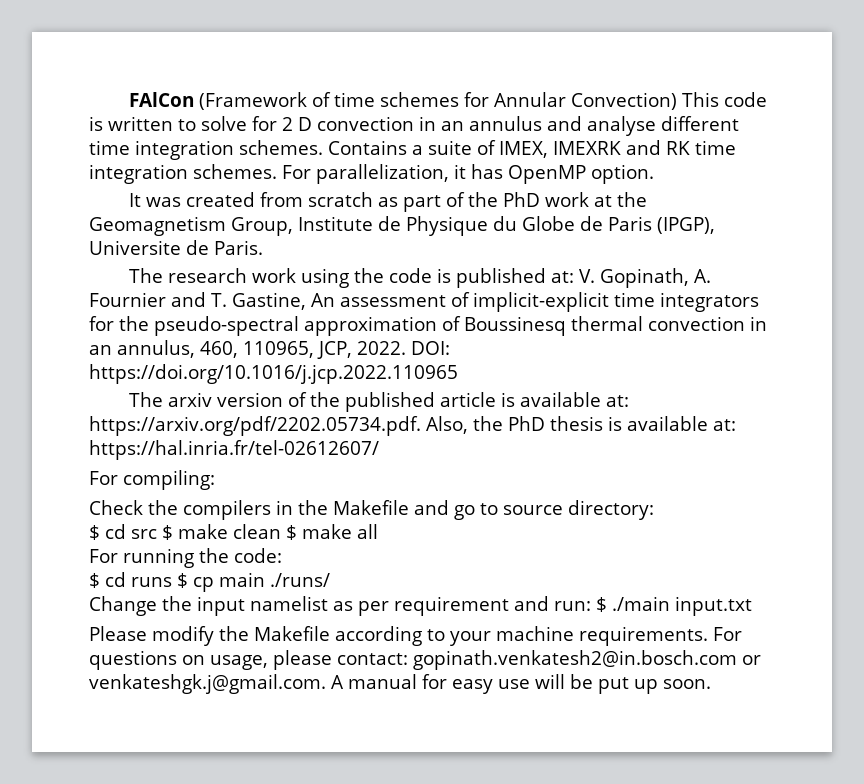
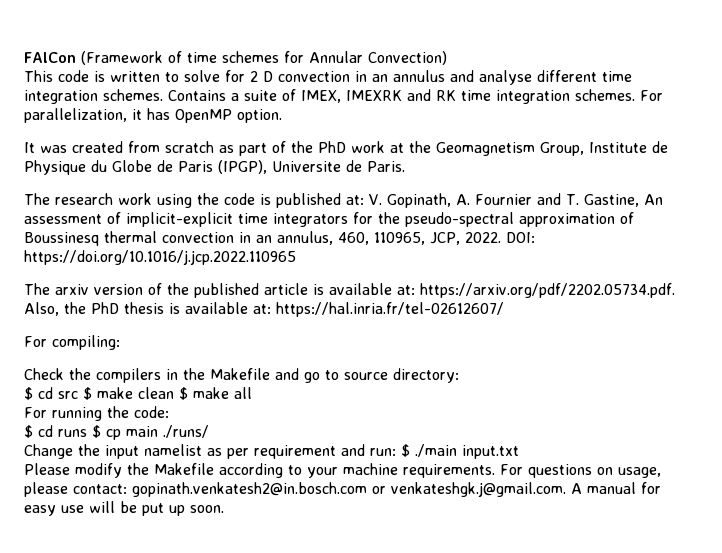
- FAlCon (Framework of time schemes for Annular Convection) This code is written to solve for 2 D convection in an annulus and analyse different time integration schemes.
+ FAlCon (Framework of time schemes for Annular Convection)
+ This code is written to solve for 2 D convection in an annulus and analyse different time integration schemes.

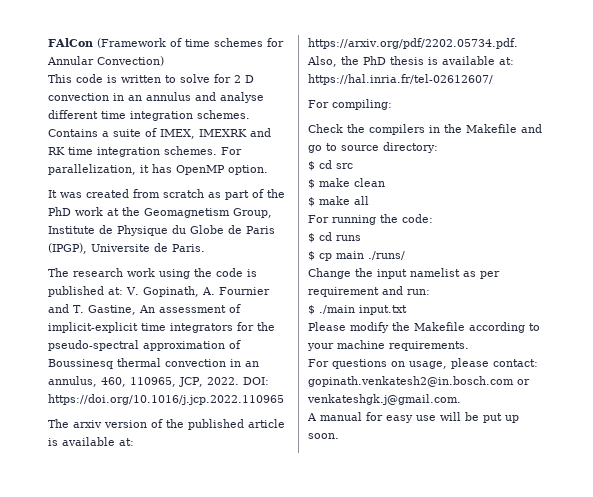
- $ cd src $ make clean $ make all
+ $ cd src
+ $ make clean
+ $ make all
- $ cd runs $ cp main ./runs/
+ $ cd runs
+ $ cp main ./runs/
- Change the input namelist as per requirement and run: $ ./main input.txt
+ Change the input namelist as per requirement and run:
+ $ ./main input.txt
- Please modify the Makefile according to your machine requirements. For questions on usage, please contact: gopinath.venkatesh2@in.bosch.com or venkateshgk.j@gmail.com. A manual for easy use will be put up soon.
+ Please modify the Makefile according to your machine requirements.
+ For questions on usage, please contact: gopinath.venkatesh2@in.bosch.com or venkateshgk.j@gmail.com.
+ A manual for easy use will be put up soon.

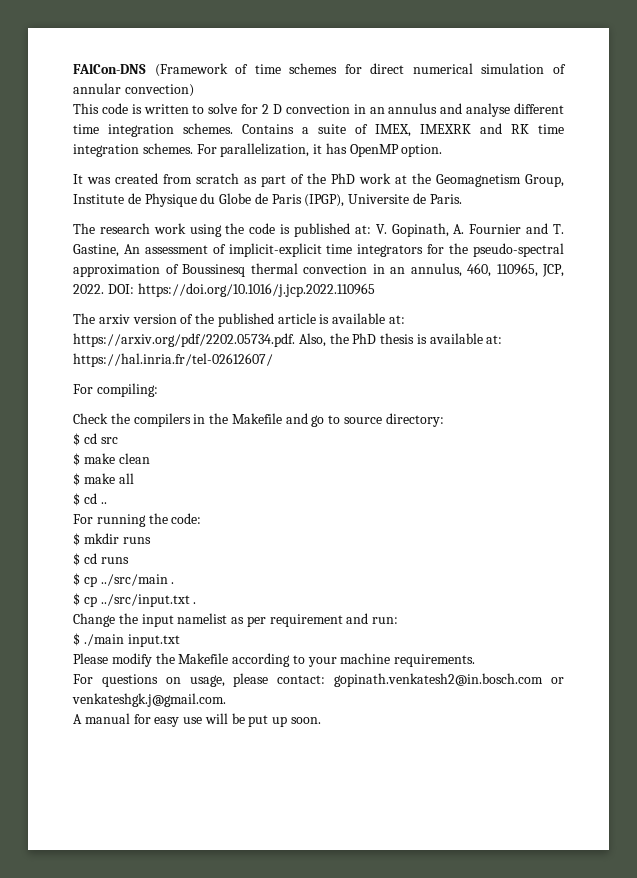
- FAlCon (Framework of time schemes for Annular Convection)
+ FAlCon-DNS (Framework of time schemes for direct numerical simulation of annular convection)
+ $ cd ..
+ $ mkdir runs
- $ cp main ./runs/
+ $ cp ../src/main .
+ $ cp ../src/input.txt .

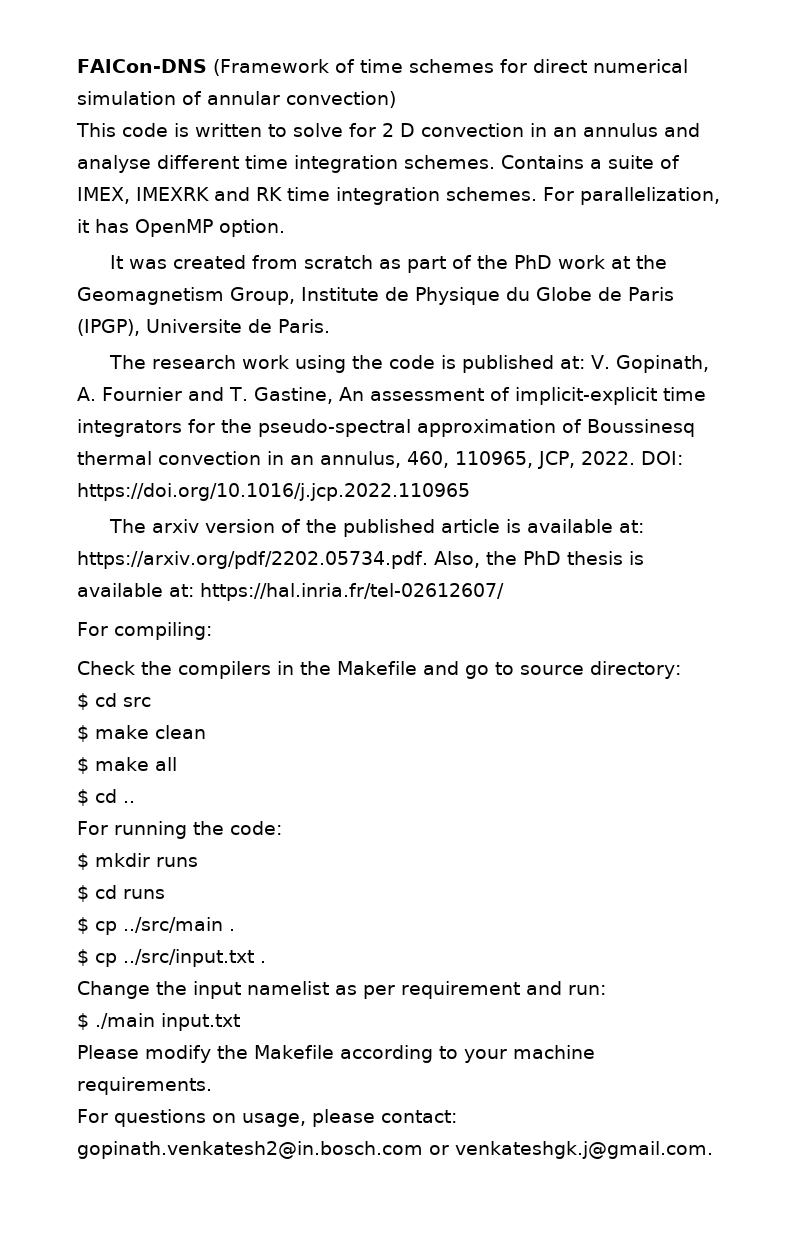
- A manual for easy use will be put up soon.

